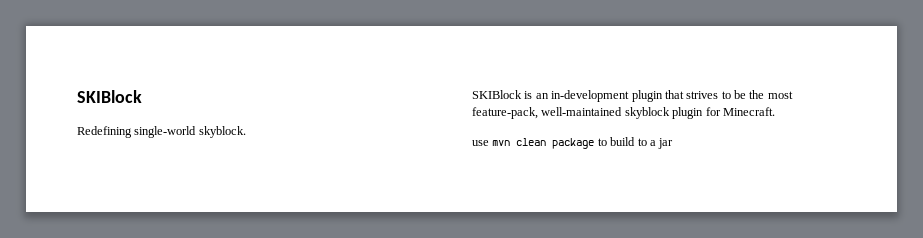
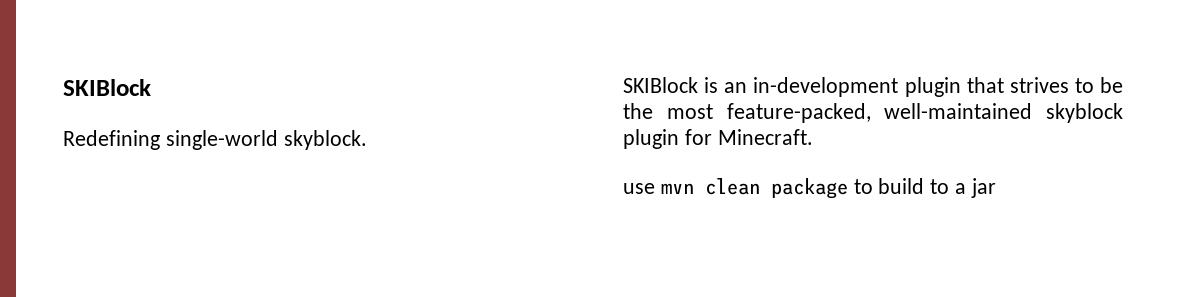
- SKIBlock is an in-development plugin that strives to be the most feature-pack, well-maintained skyblock plugin for Minecraft.
+ SKIBlock is an in-development plugin that strives to be the most feature-packed, well-maintained skyblock plugin for Minecraft.

